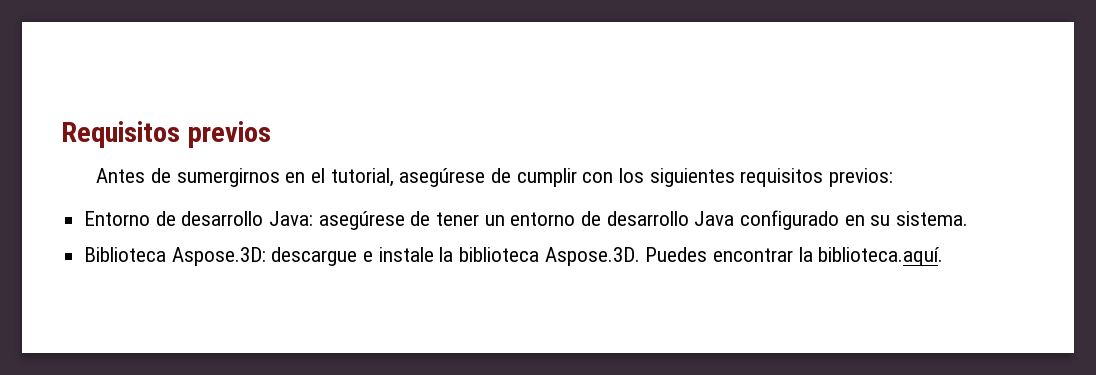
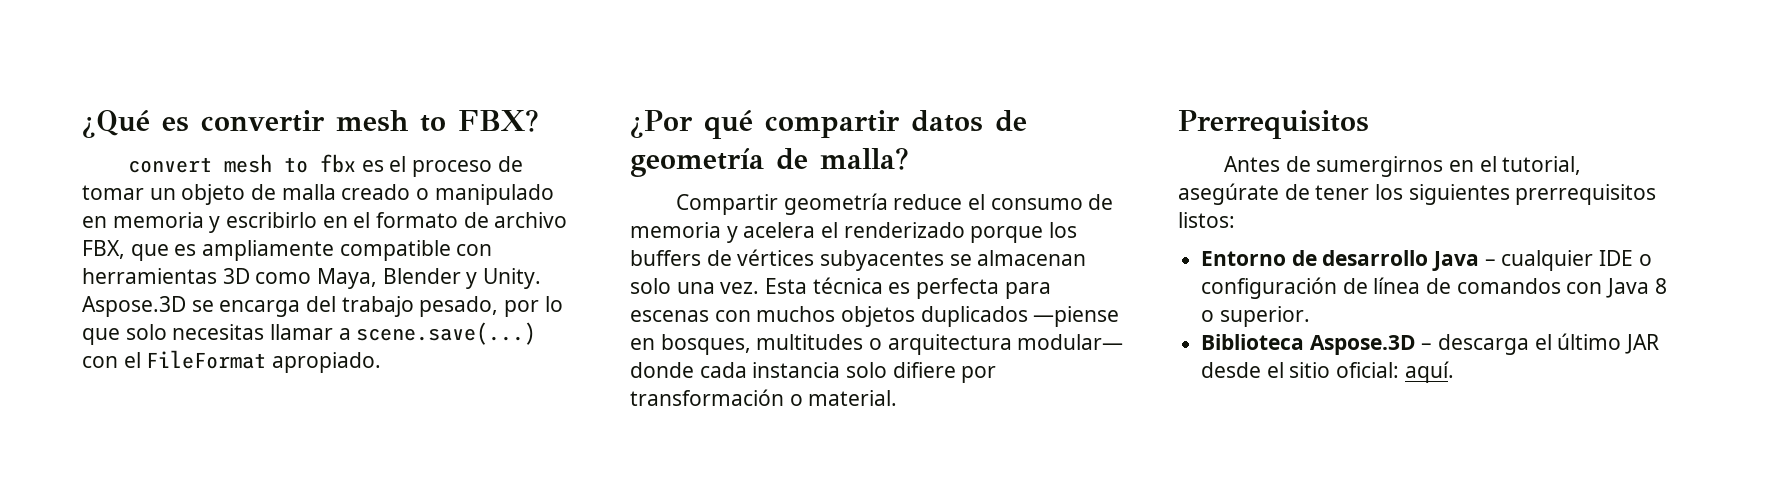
- Requisitos previos
+ ¿Qué es convertir mesh to FBX?
+ convert mesh to fbx es el proceso de tomar un objeto de malla creado o manipulado en memoria y escribirlo en el formato de archivo FBX, que es ampliamente compatible con herramientas 3D como Maya, Blender y Unity. Aspose.3D se encarga del trabajo pesado, por lo que solo necesitas llamar a scene.save(...) con el FileFormat apropiado.
+ ¿Por qué compartir datos de geometría de malla?
+ Compartir geometría reduce el consumo de memoria y acelera el renderizado porque los buffers de vértices subyacentes se almacenan solo una vez. Esta técnica es perfecta para escenas con muchos objetos duplicados —piense en bosques, multitudes o arquitectura modular— donde cada instancia solo difiere por transformación o material.
+ Prerrequisitos
- Antes de sumergirnos en el tutorial, asegúrese de cumplir con los siguientes requisitos previos:
- Entorno de desarrollo Java: asegúrese de tener un entorno de desarrollo Java configurado en su sistema.
- Biblioteca Aspose.3D: descargue e instale la biblioteca Aspose.3D. Puedes encontrar la biblioteca.aquí.
+ Antes de sumergirnos en el tutorial, asegúrate de tener los siguientes prerrequisitos listos:
+ Entorno de desarrollo Java – cualquier IDE o configuración de línea de comandos con Java 8 o superior.
+ Biblioteca Aspose.3D – descarga el último JAR desde el sitio oficial: aquí.

